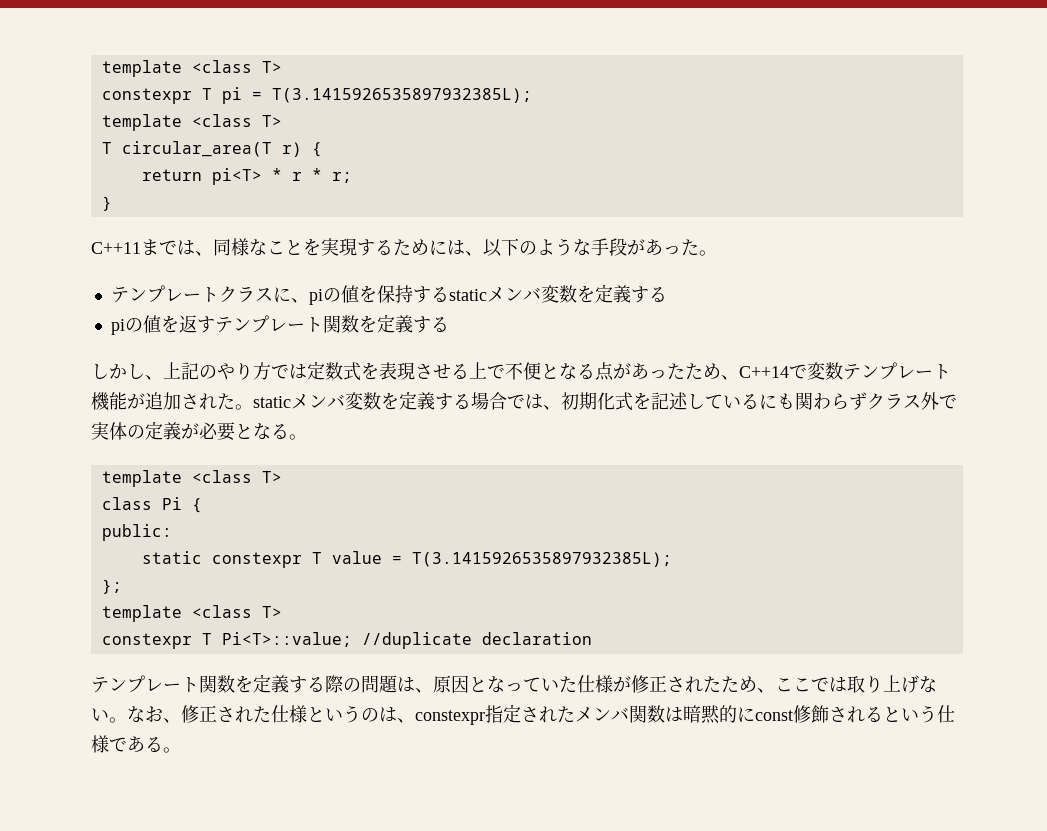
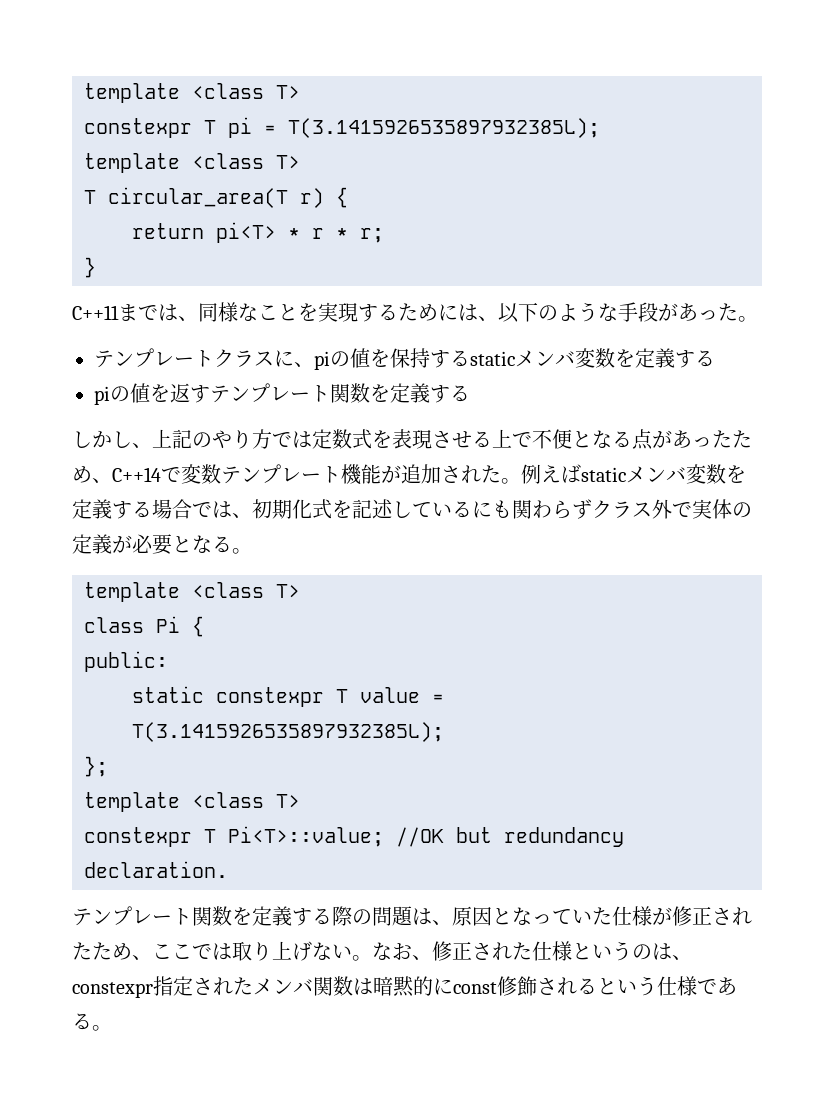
- しかし、上記のやり方では定数式を表現させる上で不便となる点があったため、C++14で変数テンプレート機能が追加された。staticメンバ変数を定義する場合では、初期化式を記述しているにも関わらずクラス外で実体の定義が必要となる。
+ しかし、上記のやり方では定数式を表現させる上で不便となる点があったため、C++14で変数テンプレート機能が追加された。例えばstaticメンバ変数を定義する場合では、初期化式を記述しているにも関わらずクラス外で実体の定義が必要となる。
- constexpr T Pi<T>::value; //duplicate declaration
+ constexpr T Pi<T>::value; //OK but redundancy declaration.

